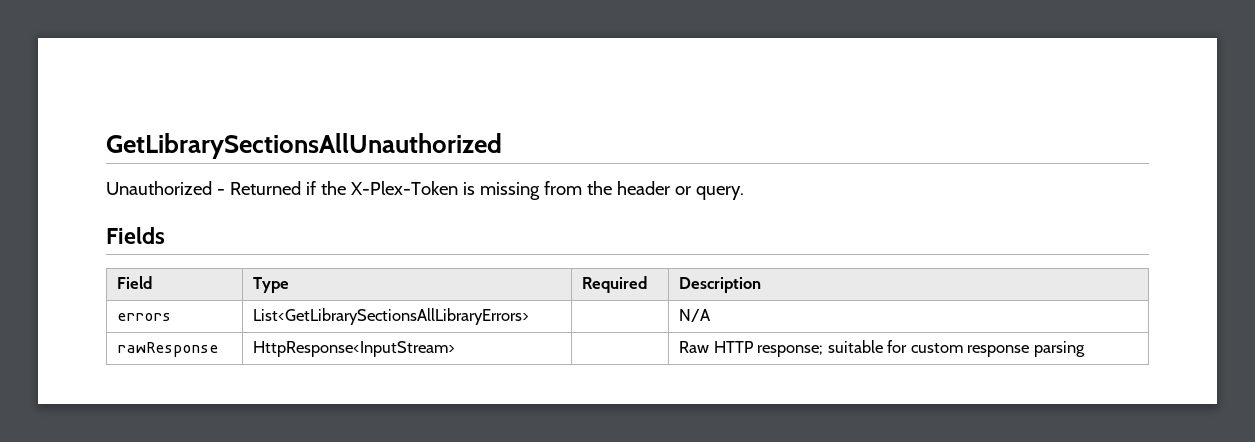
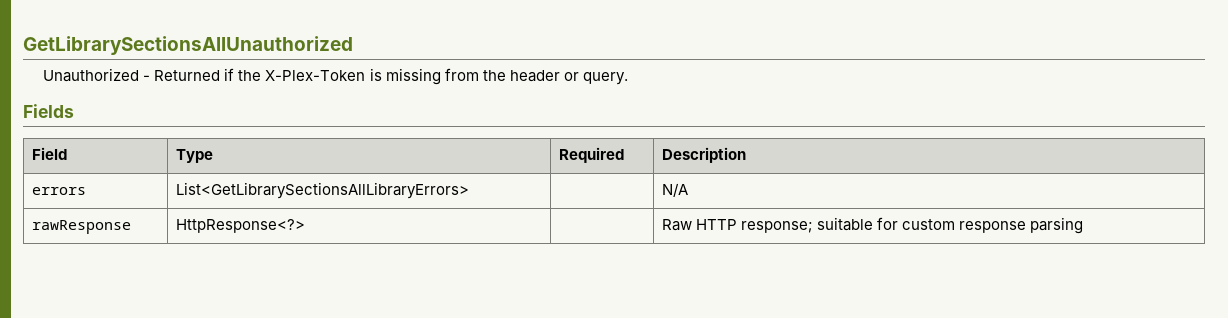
- rawResponse | HttpResponse<InputStream> | | Raw HTTP response; suitable for custom response parsing
+ rawResponse | HttpResponse<?> | | Raw HTTP response; suitable for custom response parsing

